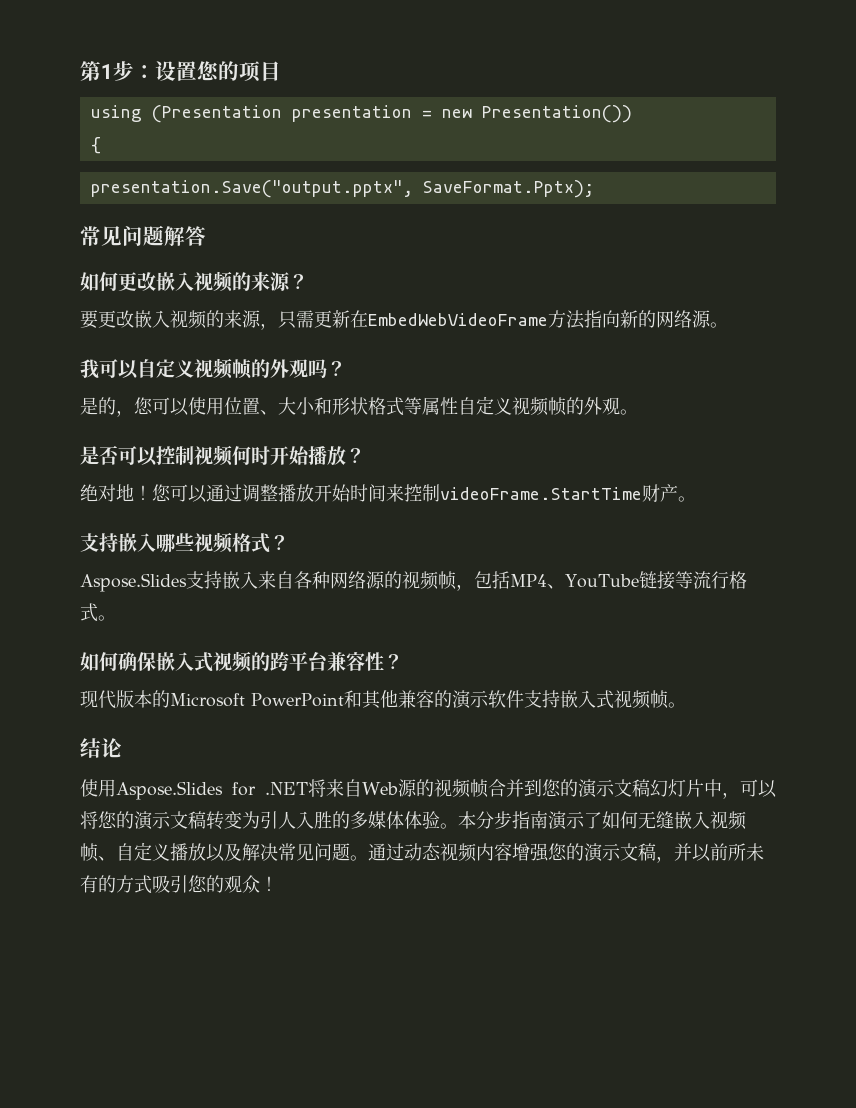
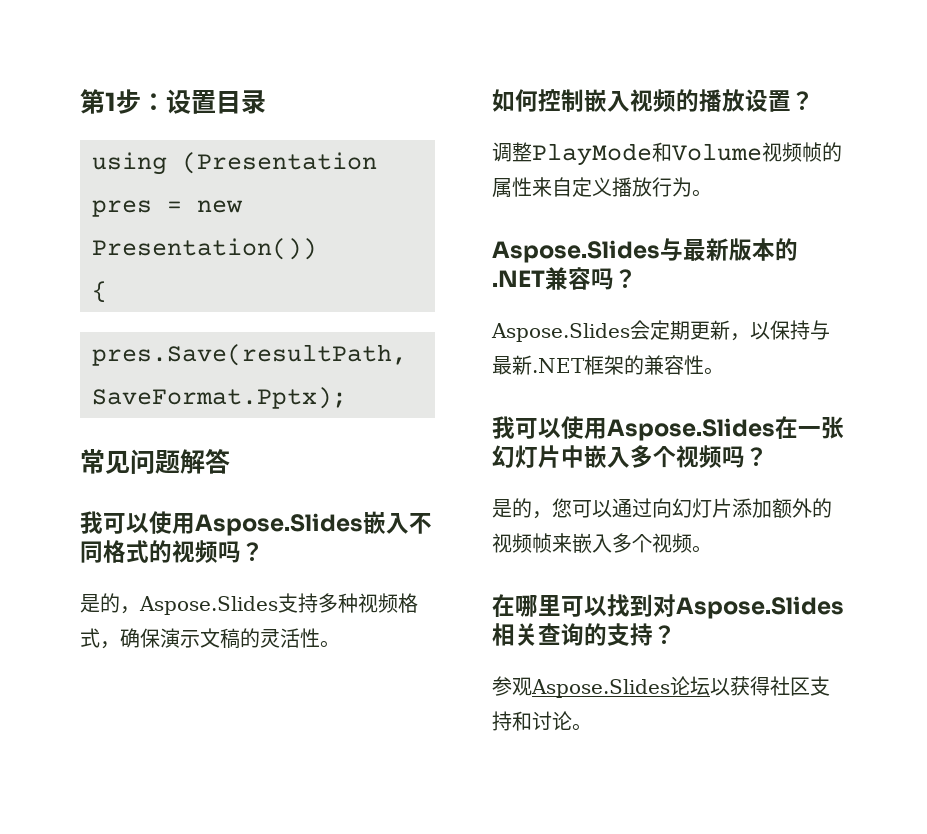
- 第1步：设置您的项目
+ 第1步：设置目录
- using (Presentation presentation = new Presentation())
+ using (Presentation pres = new Presentation())
- presentation.Save("output.pptx", SaveFormat.Pptx);
+ pres.Save(resultPath, SaveFormat.Pptx);
- 如何更改嵌入视频的来源？
- 要更改嵌入视频的来源，只需更新在EmbedWebVideoFrame方法指向新的网络源。
- 我可以自定义视频帧的外观吗？
- 是的，您可以使用位置、大小和形状格式等属性自定义视频帧的外观。
- 是否可以控制视频何时开始播放？
- 绝对地！您可以通过调整播放开始时间来控制videoFrame.StartTime财产。
- 支持嵌入哪些视频格式？
- Aspose.Slides支持嵌入来自各种网络源的视频帧，包括MP4、YouTube链接等流行格式。
- 如何确保嵌入式视频的跨平台兼容性？
- 现代版本的Microsoft PowerPoint和其他兼容的演示软件支持嵌入式视频帧。
- 结论
- 使用Aspose.Slides for .NET将来自Web源的视频帧合并到您的演示文稿幻灯片中，可以将您的演示文稿转变为引人入胜的多媒体体验。本分步指南演示了如何无缝嵌入视频帧、自定义播放以及解决常见问题。通过动态视频内容增强您的演示文稿，并以前所未有的方式吸引您的观众！
+ 我可以使用Aspose.Slides嵌入不同格式的视频吗？
+ 是的，Aspose.Slides支持多种视频格式，确保演示文稿的灵活性。
+ 如何控制嵌入视频的播放设置？
+ 调整PlayMode和Volume视频帧的属性来自定义播放行为。
+ Aspose.Slides与最新版本的.NET兼容吗？
+ Aspose.Slides会定期更新，以保持与最新.NET框架的兼容性。
+ 我可以使用Aspose.Slides在一张幻灯片中嵌入多个视频吗？
+ 是的，您可以通过向幻灯片添加额外的视频帧来嵌入多个视频。
+ 在哪里可以找到对Aspose.Slides相关查询的支持？
+ 参观Aspose.Slides论坛以获得社区支持和讨论。

